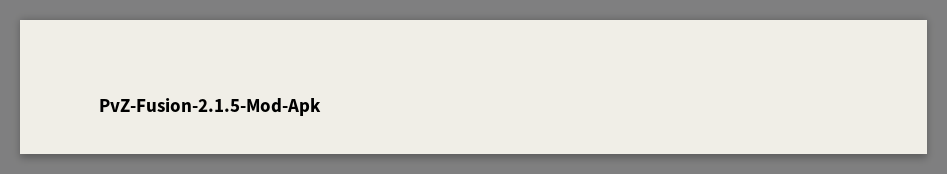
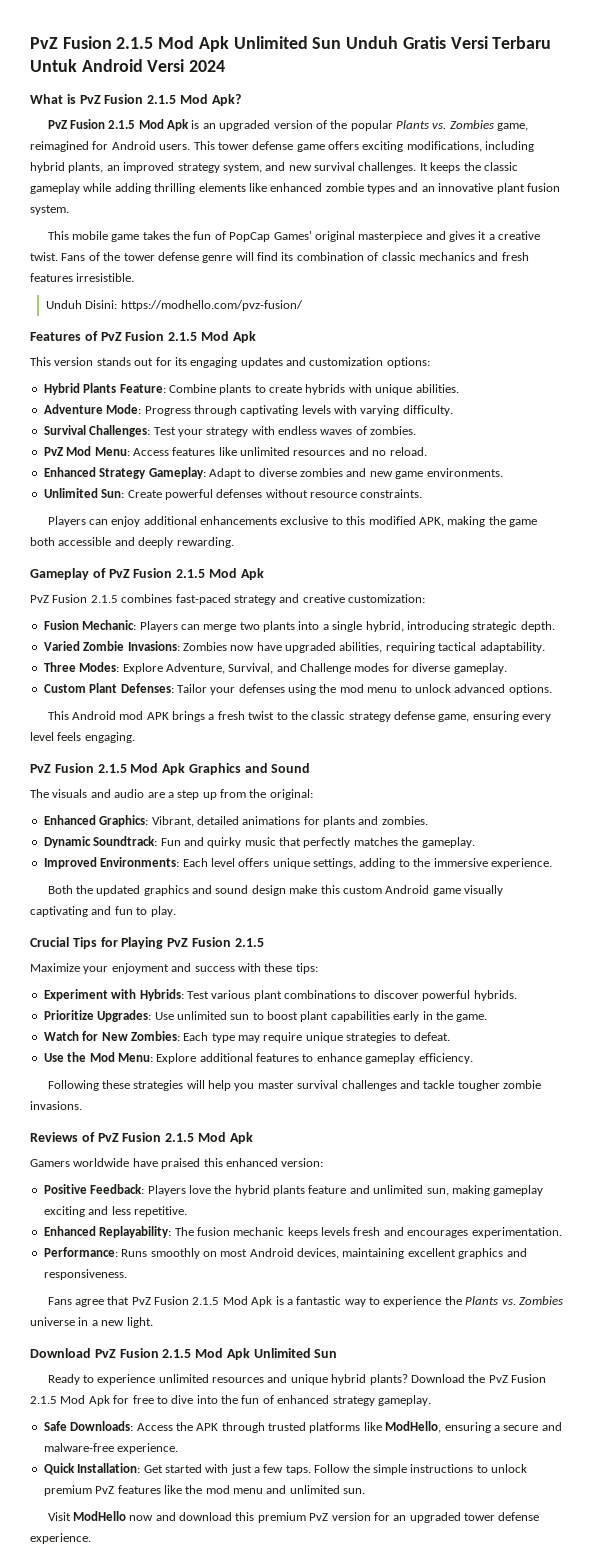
- PvZ-Fusion-2.1.5-Mod-Apk
+ PvZ Fusion 2.1.5 Mod Apk Unlimited Sun Unduh Gratis Versi Terbaru Untuk Android Versi 2024
+ What is PvZ Fusion 2.1.5 Mod Apk?
+ PvZ Fusion 2.1.5 Mod Apk is an upgraded version of the popular Plants vs. Zombies game, reimagined for Android users. This tower defense game offers exciting modifications, including hybrid plants, an improved strategy system, and new survival challenges. It keeps the classic gameplay while adding thrilling elements like enhanced zombie types and an innovative plant fusion system.
+ This mobile game takes the fun of PopCap Games' original masterpiece and gives it a creative twist. Fans of the tower defense genre will find its combination of classic mechanics and fresh features irresistible.
+ Unduh Disini: https://modhello.com/pvz-fusion/
+ Features of PvZ Fusion 2.1.5 Mod Apk
+ This version stands out for its engaging updates and customization options:
+ Hybrid Plants Feature: Combine plants to create hybrids with unique abilities.
+ Adventure Mode: Progress through captivating levels with varying difficulty.
+ Survival Challenges: Test your strategy with endless waves of zombies.
+ PvZ Mod Menu: Access features like unlimited resources and no reload.
+ Enhanced Strategy Gameplay: Adapt to diverse zombies and new game environments.
+ Unlimited Sun: Create powerful defenses without resource constraints.
+ Players can enjoy additional enhancements exclusive to this modified APK, making the game both accessible and deeply rewarding.
+ Gameplay of PvZ Fusion 2.1.5 Mod Apk
+ PvZ Fusion 2.1.5 combines fast-paced strategy and creative customization:
+ Fusion Mechanic: Players can merge two plants into a single hybrid, introducing strategic depth.
+ Varied Zombie Invasions: Zombies now have upgraded abilities, requiring tactical adaptability.
+ Three Modes: Explore Adventure, Survival, and Challenge modes for diverse gameplay.
+ Custom Plant Defenses: Tailor your defenses using the mod menu to unlock advanced options.
+ This Android mod APK brings a fresh twist to the classic strategy defense game, ensuring every level feels engaging.
+ PvZ Fusion 2.1.5 Mod Apk Graphics and Sound
+ The visuals and audio are a step up from the original:
+ Enhanced Graphics: Vibrant, detailed animations for plants and zombies.
+ Dynamic Soundtrack: Fun and quirky music that perfectly matches the gameplay.
+ Improved Environments: Each level offers unique settings, adding to the immersive experience.
+ Both the updated graphics and sound design make this custom Android game visually captivating and fun to play.
+ Crucial Tips for Playing PvZ Fusion 2.1.5
+ Maximize your enjoyment and success with these tips:
+ Experiment with Hybrids: Test various plant combinations to discover powerful hybrids.
+ Prioritize Upgrades: Use unlimited sun to boost plant capabilities early in the game.
+ Watch for New Zombies: Each type may require unique strategies to defeat.
+ Use the Mod Menu: Explore additional features to enhance gameplay efficiency.
+ Following these strategies will help you master survival challenges and tackle tougher zombie invasions.
+ Reviews of PvZ Fusion 2.1.5 Mod Apk
+ Gamers worldwide have praised this enhanced version:
+ Positive Feedback: Players love the hybrid plants feature and unlimited sun, making gameplay exciting and less repetitive.
+ Enhanced Replayability: The fusion mechanic keeps levels fresh and encourages experimentation.
+ Performance: Runs smoothly on most Android devices, maintaining excellent graphics and responsiveness.
+ Fans agree that PvZ Fusion 2.1.5 Mod Apk is a fantastic way to experience the Plants vs. Zombies universe in a new light.
+ Download PvZ Fusion 2.1.5 Mod Apk Unlimited Sun
+ Ready to experience unlimited resources and unique hybrid plants? Download the PvZ Fusion 2.1.5 Mod Apk for free to dive into the fun of enhanced strategy gameplay.
+ Safe Downloads: Access the APK through trusted platforms like ModHello, ensuring a secure and malware-free experience.
+ Quick Installation: Get started with just a few taps. Follow the simple instructions to unlock premium PvZ features like the mod menu and unlimited sun.
+ Visit ModHello now and download this premium PvZ version for an upgraded tower defense experience.

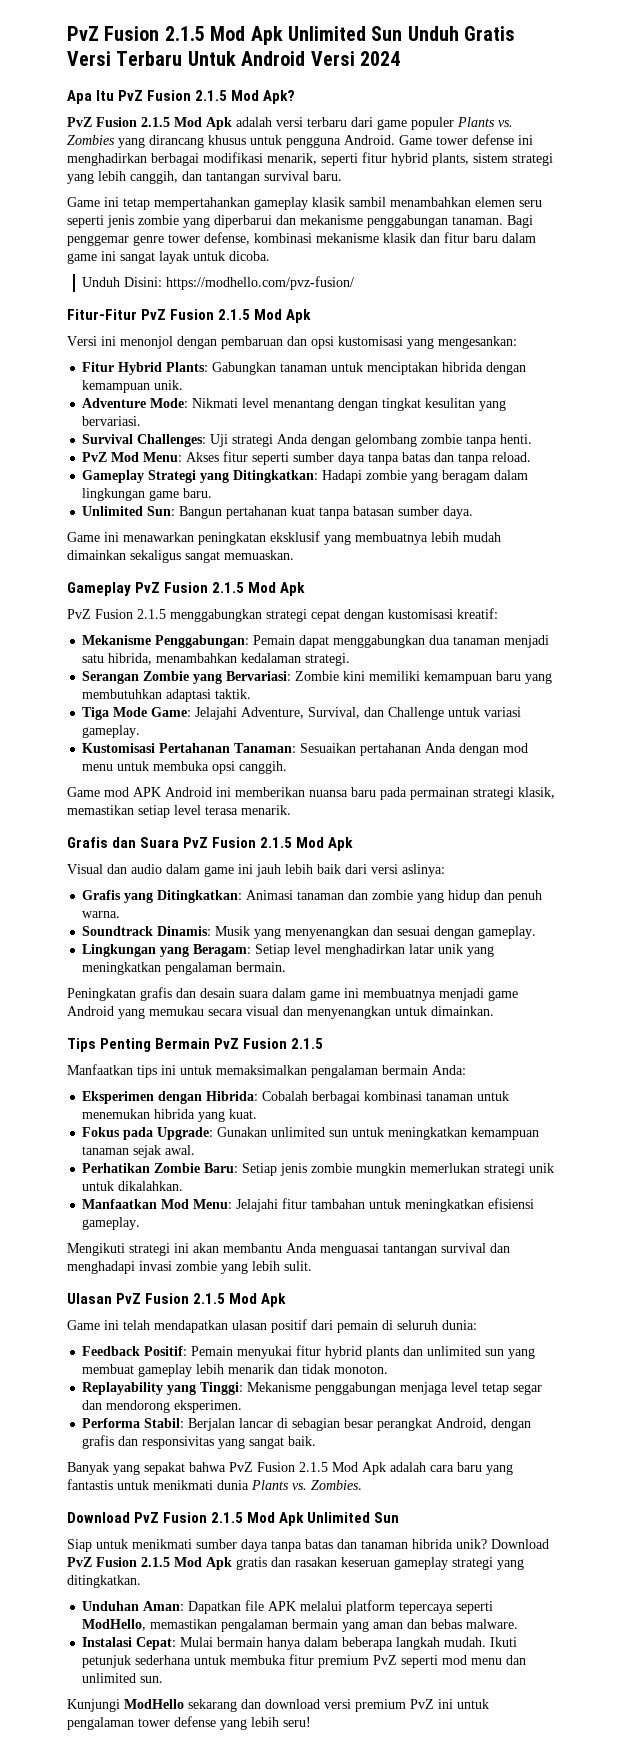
- What is PvZ Fusion 2.1.5 Mod Apk?
+ Apa Itu PvZ Fusion 2.1.5 Mod Apk?
- PvZ Fusion 2.1.5 Mod Apk is an upgraded version of the popular Plants vs. Zombies game, reimagined for Android users. This tower defense game offers exciting modifications, including hybrid plants, an improved strategy system, and new survival challenges. It keeps the classic gameplay while adding thrilling elements like enhanced zombie types and an innovative plant fusion system.
- This mobile game takes the fun of PopCap Games' original masterpiece and gives it a creative twist. Fans of the tower defense genre will find its combination of classic mechanics and fresh features irresistible.
+ PvZ Fusion 2.1.5 Mod Apk adalah versi terbaru dari game populer Plants vs. Zombies yang dirancang khusus untuk pengguna Android. Game tower defense ini menghadirkan berbagai modifikasi menarik, seperti fitur hybrid plants, sistem strategi yang lebih canggih, dan tantangan survival baru.
+ Game ini tetap mempertahankan gameplay klasik sambil menambahkan elemen seru seperti jenis zombie yang diperbarui dan mekanisme penggabungan tanaman. Bagi penggemar genre tower defense, kombinasi mekanisme klasik dan fitur baru dalam game ini sangat layak untuk dicoba.
- Features of PvZ Fusion 2.1.5 Mod Apk
- This version stands out for its engaging updates and customization options:
- Hybrid Plants Feature: Combine plants to create hybrids with unique abilities.
- Adventure Mode: Progress through captivating levels with varying difficulty.
- Survival Challenges: Test your strategy with endless waves of zombies.
- PvZ Mod Menu: Access features like unlimited resources and no reload.
- Enhanced Strategy Gameplay: Adapt to diverse zombies and new game environments.
- Unlimited Sun: Create powerful defenses without resource constraints.
- Players can enjoy additional enhancements exclusive to this modified APK, making the game both accessible and deeply rewarding.
- Gameplay of PvZ Fusion 2.1.5 Mod Apk
+ Fitur-Fitur PvZ Fusion 2.1.5 Mod Apk
+ Versi ini menonjol dengan pembaruan dan opsi kustomisasi yang mengesankan:
+ Fitur Hybrid Plants: Gabungkan tanaman untuk menciptakan hibrida dengan kemampuan unik.
+ Adventure Mode: Nikmati level menantang dengan tingkat kesulitan yang bervariasi.
+ Survival Challenges: Uji strategi Anda dengan gelombang zombie tanpa henti.
+ PvZ Mod Menu: Akses fitur seperti sumber daya tanpa batas dan tanpa reload.
+ Gameplay Strategi yang Ditingkatkan: Hadapi zombie yang beragam dalam lingkungan game baru.
+ Unlimited Sun: Bangun pertahanan kuat tanpa batasan sumber daya.
+ Game ini menawarkan peningkatan eksklusif yang membuatnya lebih mudah dimainkan sekaligus sangat memuaskan.
+ Gameplay PvZ Fusion 2.1.5 Mod Apk
- PvZ Fusion 2.1.5 combines fast-paced strategy and creative customization:
- Fusion Mechanic: Players can merge two plants into a single hybrid, introducing strategic depth.
- Varied Zombie Invasions: Zombies now have upgraded abilities, requiring tactical adaptability.
- Three Modes: Explore Adventure, Survival, and Challenge modes for diverse gameplay.
- Custom Plant Defenses: Tailor your defenses using the mod menu to unlock advanced options.
- This Android mod APK brings a fresh twist to the classic strategy defense game, ensuring every level feels engaging.
- PvZ Fusion 2.1.5 Mod Apk Graphics and Sound
- The visuals and audio are a step up from the original:
- Enhanced Graphics: Vibrant, detailed animations for plants and zombies.
- Dynamic Soundtrack: Fun and quirky music that perfectly matches the gameplay.
- Improved Environments: Each level offers unique settings, adding to the immersive experience.
- Both the updated graphics and sound design make this custom Android game visually captivating and fun to play.
- Crucial Tips for Playing PvZ Fusion 2.1.5
- Maximize your enjoyment and success with these tips:
- Experiment with Hybrids: Test various plant combinations to discover powerful hybrids.
- Prioritize Upgrades: Use unlimited sun to boost plant capabilities early in the game.
- Watch for New Zombies: Each type may require unique strategies to defeat.
- Use the Mod Menu: Explore additional features to enhance gameplay efficiency.
- Following these strategies will help you master survival challenges and tackle tougher zombie invasions.
- Reviews of PvZ Fusion 2.1.5 Mod Apk
- Gamers worldwide have praised this enhanced version:
- Positive Feedback: Players love the hybrid plants feature and unlimited sun, making gameplay exciting and less repetitive.
- Enhanced Replayability: The fusion mechanic keeps levels fresh and encourages experimentation.
- Performance: Runs smoothly on most Android devices, maintaining excellent graphics and responsiveness.
- Fans agree that PvZ Fusion 2.1.5 Mod Apk is a fantastic way to experience the Plants vs. Zombies universe in a new light.
+ PvZ Fusion 2.1.5 menggabungkan strategi cepat dengan kustomisasi kreatif:
+ Mekanisme Penggabungan: Pemain dapat menggabungkan dua tanaman menjadi satu hibrida, menambahkan kedalaman strategi.
+ Serangan Zombie yang Bervariasi: Zombie kini memiliki kemampuan baru yang membutuhkan adaptasi taktik.
+ Tiga Mode Game: Jelajahi Adventure, Survival, dan Challenge untuk variasi gameplay.
+ Kustomisasi Pertahanan Tanaman: Sesuaikan pertahanan Anda dengan mod menu untuk membuka opsi canggih.
+ Game mod APK Android ini memberikan nuansa baru pada permainan strategi klasik, memastikan setiap level terasa menarik.
+ Grafis dan Suara PvZ Fusion 2.1.5 Mod Apk
+ Visual dan audio dalam game ini jauh lebih baik dari versi aslinya:
+ Grafis yang Ditingkatkan: Animasi tanaman dan zombie yang hidup dan penuh warna.
+ Soundtrack Dinamis: Musik yang menyenangkan dan sesuai dengan gameplay.
+ Lingkungan yang Beragam: Setiap level menghadirkan latar unik yang meningkatkan pengalaman bermain.
+ Peningkatan grafis dan desain suara dalam game ini membuatnya menjadi game Android yang memukau secara visual dan menyenangkan untuk dimainkan.
+ Tips Penting Bermain PvZ Fusion 2.1.5
+ Manfaatkan tips ini untuk memaksimalkan pengalaman bermain Anda:
+ Eksperimen dengan Hibrida: Cobalah berbagai kombinasi tanaman untuk menemukan hibrida yang kuat.
+ Fokus pada Upgrade: Gunakan unlimited sun untuk meningkatkan kemampuan tanaman sejak awal.
+ Perhatikan Zombie Baru: Setiap jenis zombie mungkin memerlukan strategi unik untuk dikalahkan.
+ Manfaatkan Mod Menu: Jelajahi fitur tambahan untuk meningkatkan efisiensi gameplay.
+ Mengikuti strategi ini akan membantu Anda menguasai tantangan survival dan menghadapi invasi zombie yang lebih sulit.
+ Ulasan PvZ Fusion 2.1.5 Mod Apk
+ Game ini telah mendapatkan ulasan positif dari pemain di seluruh dunia:
+ Feedback Positif: Pemain menyukai fitur hybrid plants dan unlimited sun yang membuat gameplay lebih menarik dan tidak monoton.
+ Replayability yang Tinggi: Mekanisme penggabungan menjaga level tetap segar dan mendorong eksperimen.
+ Performa Stabil: Berjalan lancar di sebagian besar perangkat Android, dengan grafis dan responsivitas yang sangat baik.
+ Banyak yang sepakat bahwa PvZ Fusion 2.1.5 Mod Apk adalah cara baru yang fantastis untuk menikmati dunia Plants vs. Zombies.
- Ready to experience unlimited resources and unique hybrid plants? Download the PvZ Fusion 2.1.5 Mod Apk for free to dive into the fun of enhanced strategy gameplay.
- Safe Downloads: Access the APK through trusted platforms like ModHello, ensuring a secure and malware-free experience.
- Quick Installation: Get started with just a few taps. Follow the simple instructions to unlock premium PvZ features like the mod menu and unlimited sun.
+ Siap untuk menikmati sumber daya tanpa batas dan tanaman hibrida unik? Download PvZ Fusion 2.1.5 Mod Apk gratis dan rasakan keseruan gameplay strategi yang ditingkatkan.
+ Unduhan Aman: Dapatkan file APK melalui platform tepercaya seperti ModHello, memastikan pengalaman bermain yang aman dan bebas malware.
+ Instalasi Cepat: Mulai bermain hanya dalam beberapa langkah mudah. Ikuti petunjuk sederhana untuk membuka fitur premium PvZ seperti mod menu dan unlimited sun.
- Visit ModHello now and download this premium PvZ version for an upgraded tower defense experience.
+ Kunjungi ModHello sekarang dan download versi premium PvZ ini untuk pengalaman tower defense yang lebih seru!

